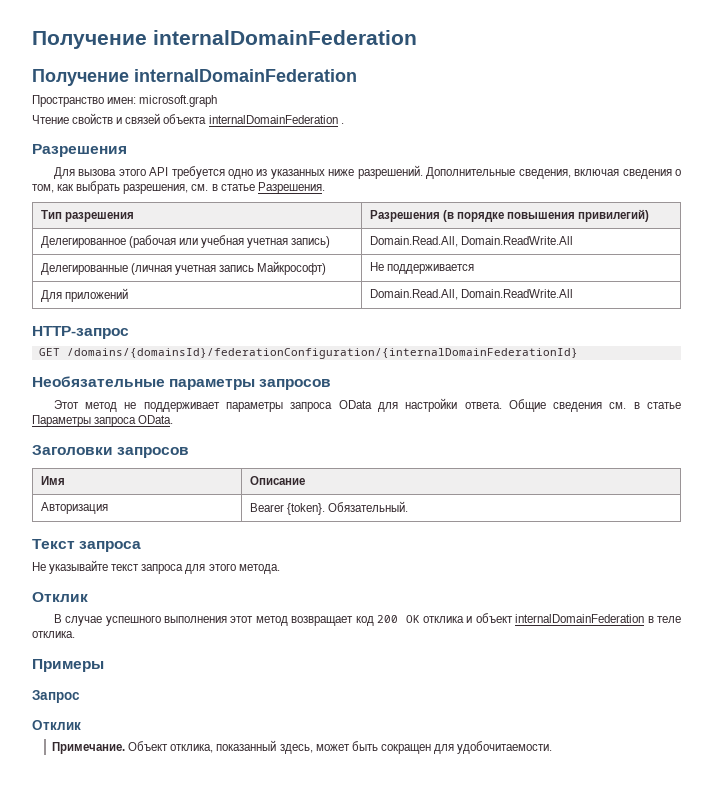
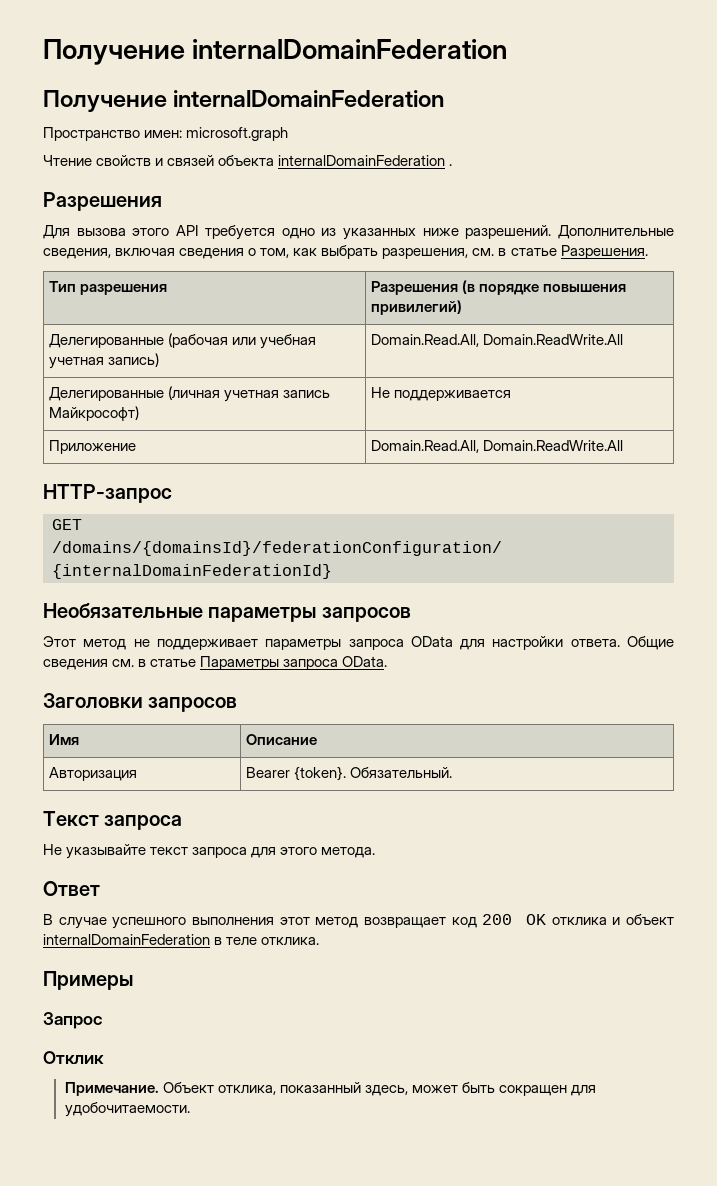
- Делегированное (рабочая или учебная учетная запись) | Domain.Read.All, Domain.ReadWrite.All
+ Делегированные (рабочая или учебная учетная запись) | Domain.Read.All, Domain.ReadWrite.All
- Для приложений | Domain.Read.All, Domain.ReadWrite.All
+ Приложение | Domain.Read.All, Domain.ReadWrite.All
  Не указывайте текст запроса для этого метода.
- Отклик
+ Ответ

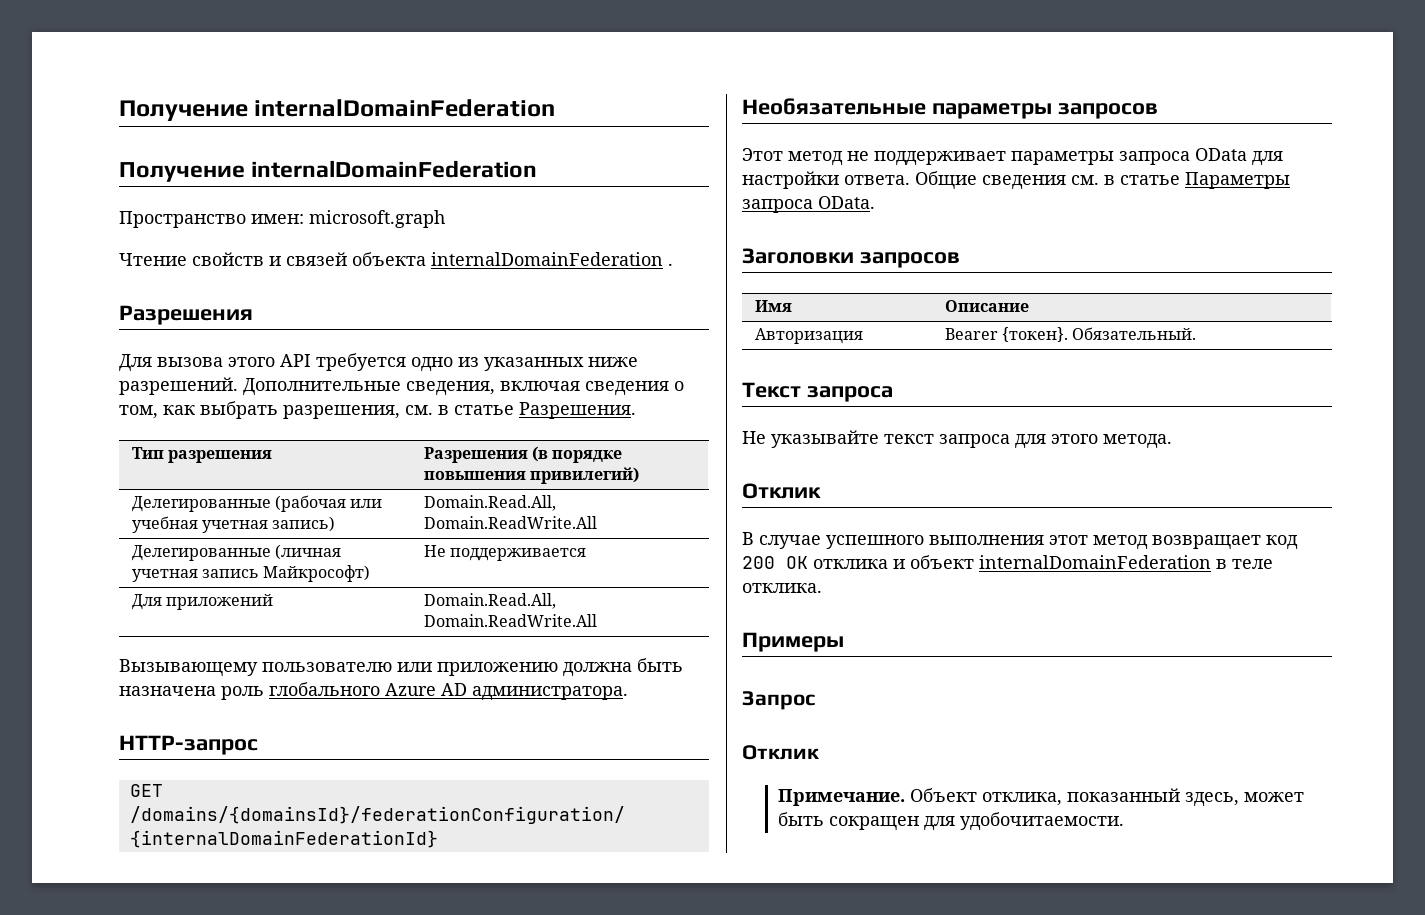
- Приложение | Domain.Read.All, Domain.ReadWrite.All
+ Для приложений | Domain.Read.All, Domain.ReadWrite.All
+ Вызывающему пользователю или приложению должна быть назначена роль глобального Azure AD администратора.
- Авторизация | Bearer {token}. Обязательный.
+ Авторизация | Bearer {токен}. Обязательный.
  Не указывайте текст запроса для этого метода.
- Ответ
+ Отклик

